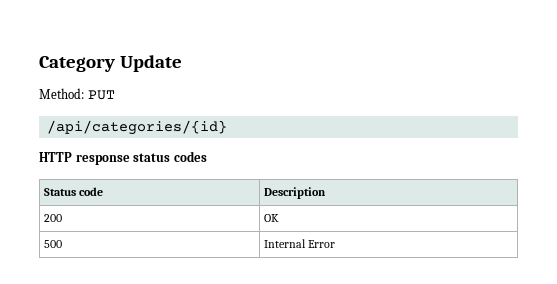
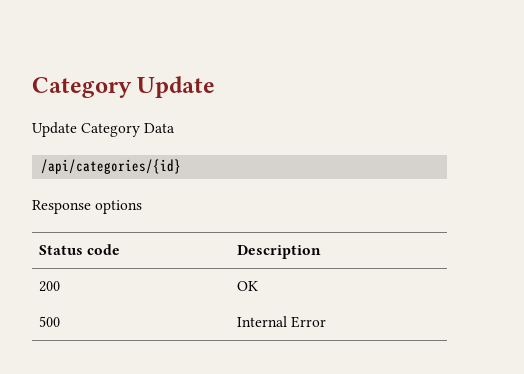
- Method: PUT
+ Update Category Data
  /api/categories/{id}
- HTTP response status codes
+ Response options

